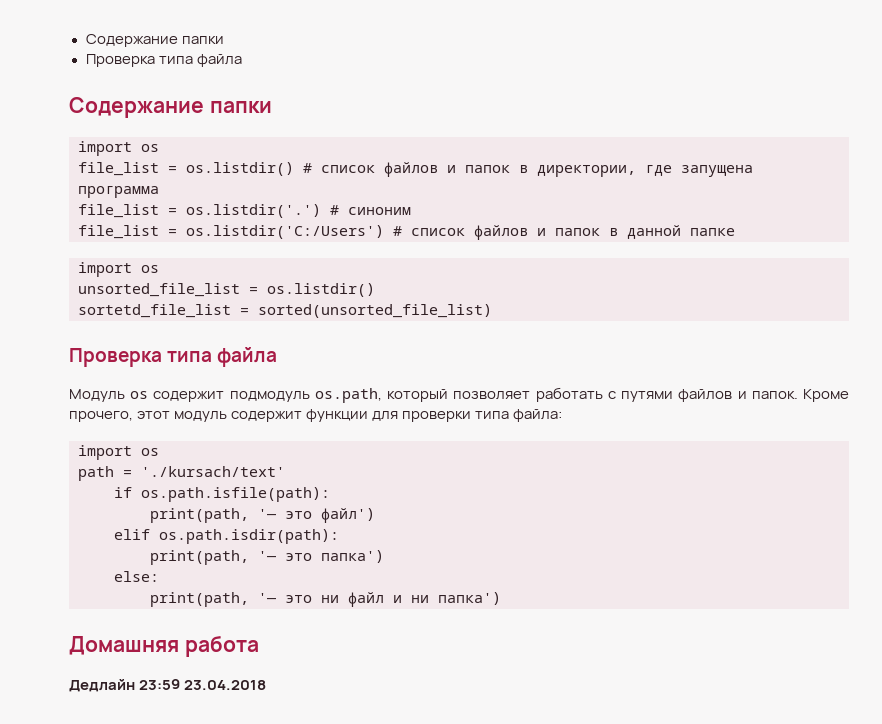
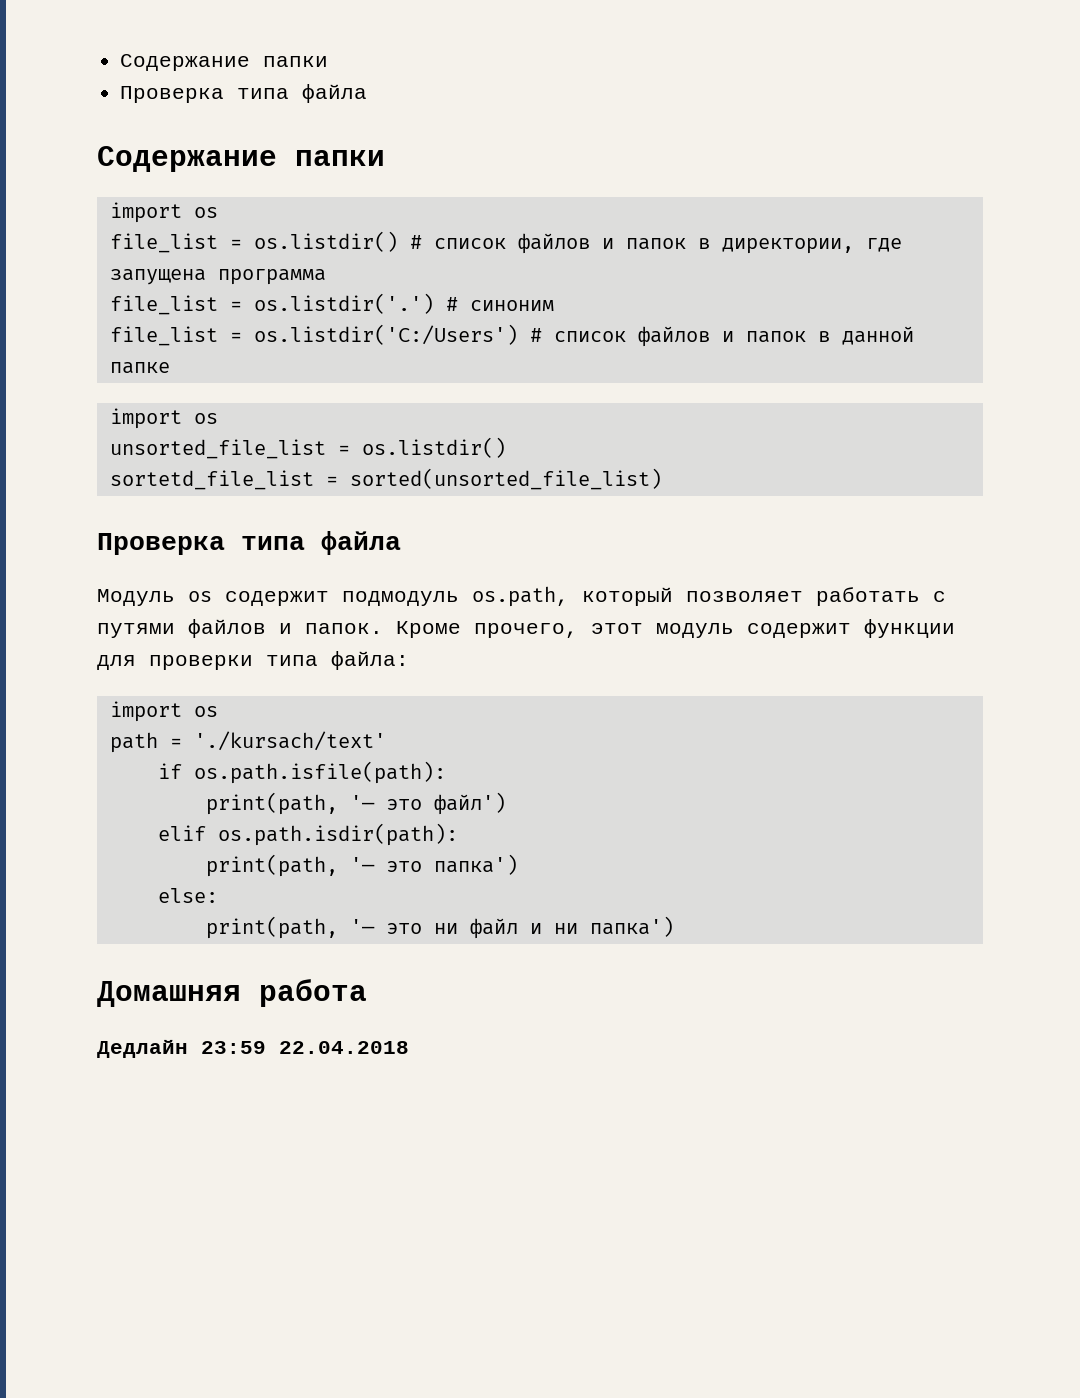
- Дедлайн 23:59 23.04.2018
+ Дедлайн 23:59 22.04.2018

